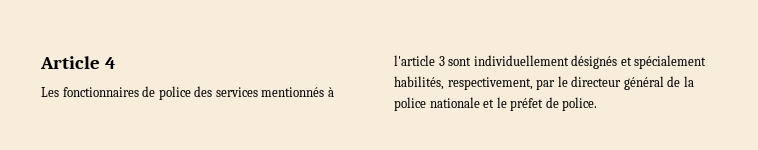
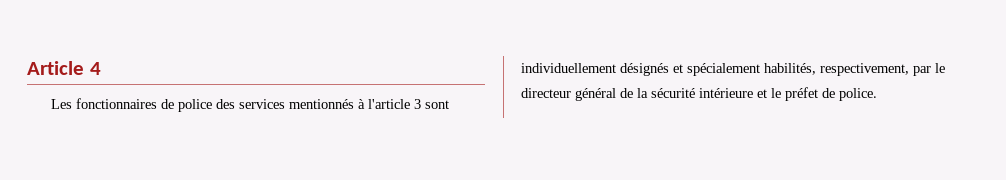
- Les fonctionnaires de police des services mentionnés à l'article 3 sont individuellement désignés et spécialement habilités, respectivement, par le directeur général de la police nationale et le préfet de police.
+ Les fonctionnaires de police des services mentionnés à l'article 3 sont individuellement désignés et spécialement habilités, respectivement, par le directeur général de la sécurité intérieure et le préfet de police.

